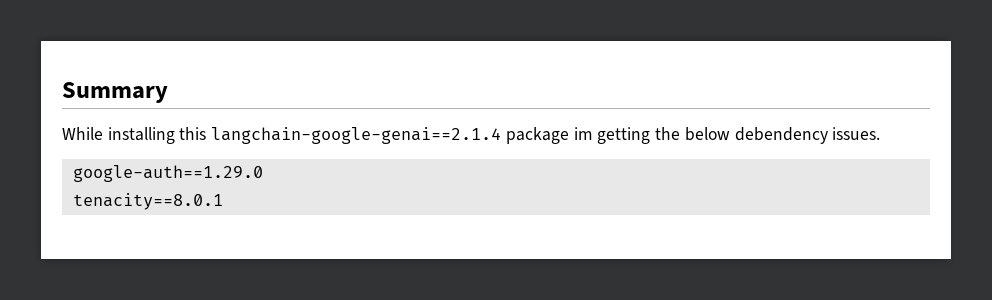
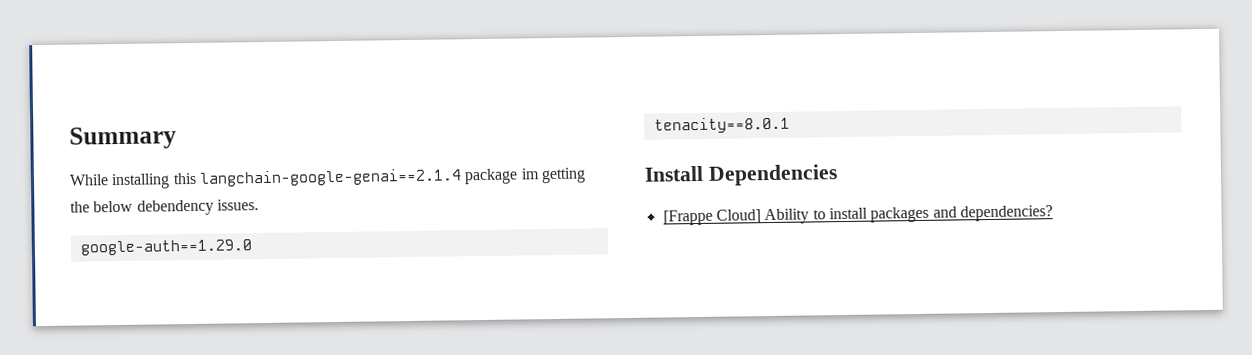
+ Install Dependencies
+ [Frappe Cloud] Ability to install packages and dependencies?

